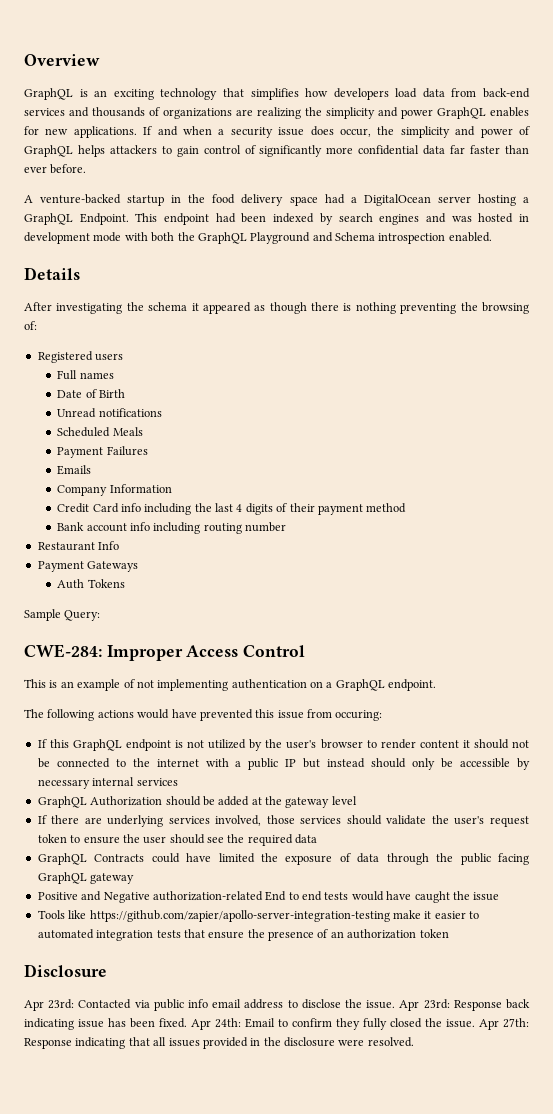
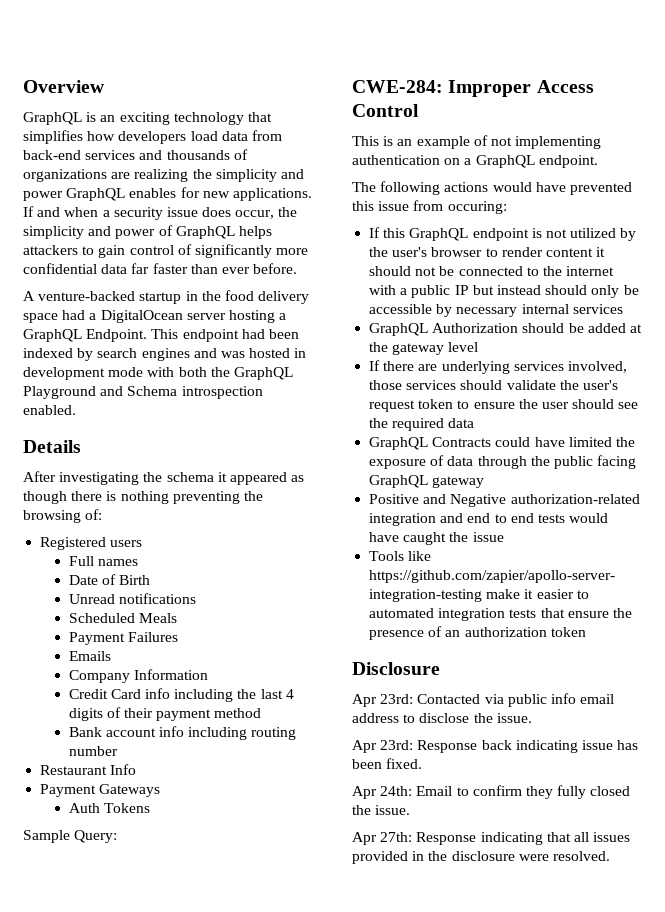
- Positive and Negative authorization-related End to end tests would have caught the issue
+ Positive and Negative authorization-related integration and end to end tests would have caught the issue
- Apr 23rd: Contacted via public info email address to disclose the issue. Apr 23rd: Response back indicating issue has been fixed. Apr 24th: Email to confirm they fully closed the issue. Apr 27th: Response indicating that all issues provided in the disclosure were resolved.
+ Apr 23rd: Contacted via public info email address to disclose the issue.
+ Apr 23rd: Response back indicating issue has been fixed.
+ Apr 24th: Email to confirm they fully closed the issue.
+ Apr 27th: Response indicating that all issues provided in the disclosure were resolved.

